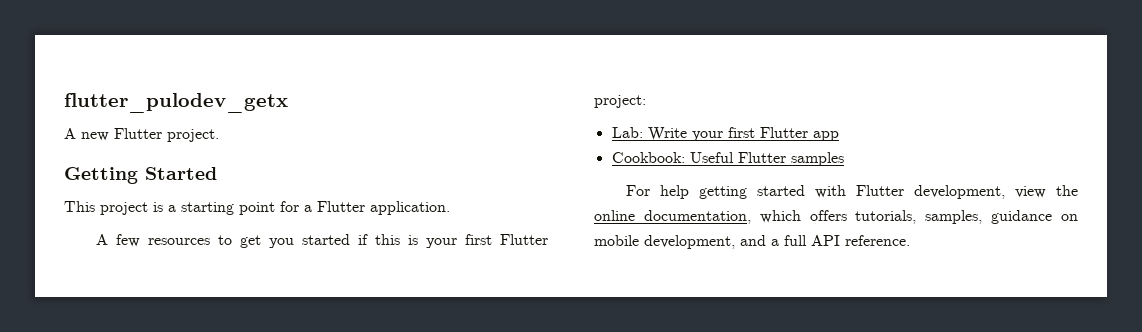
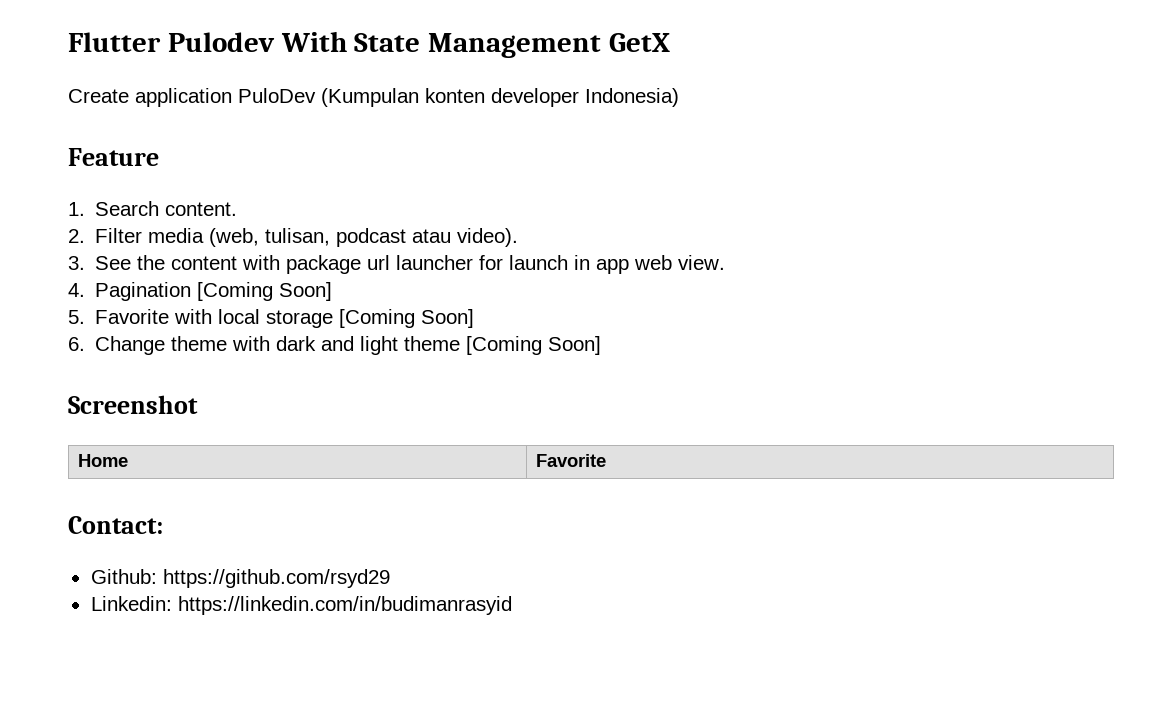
- flutter_pulodev_getx
- A new Flutter project.
- Getting Started
- This project is a starting point for a Flutter application.
- A few resources to get you started if this is your first Flutter project:
- Lab: Write your first Flutter app
- Cookbook: Useful Flutter samples
- For help getting started with Flutter development, view the online documentation, which offers tutorials, samples, guidance on mobile development, and a full API reference.
+ Flutter Pulodev With State Management GetX
+ Create application PuloDev (Kumpulan konten developer Indonesia)
+ Feature
+ 1. Search content.
+ 2. Filter media (web, tulisan, podcast atau video).
+ 3. See the content with package url launcher for launch in app web view.
+ 4. Pagination [Coming Soon]
+ 5. Favorite with local storage [Coming Soon]
+ 6. Change theme with dark and light theme [Coming Soon]
+ Screenshot
+ Home | Favorite
+ Contact:
+ Github: https://github.com/rsyd29
+ Linkedin: https://linkedin.com/in/budimanrasyid

